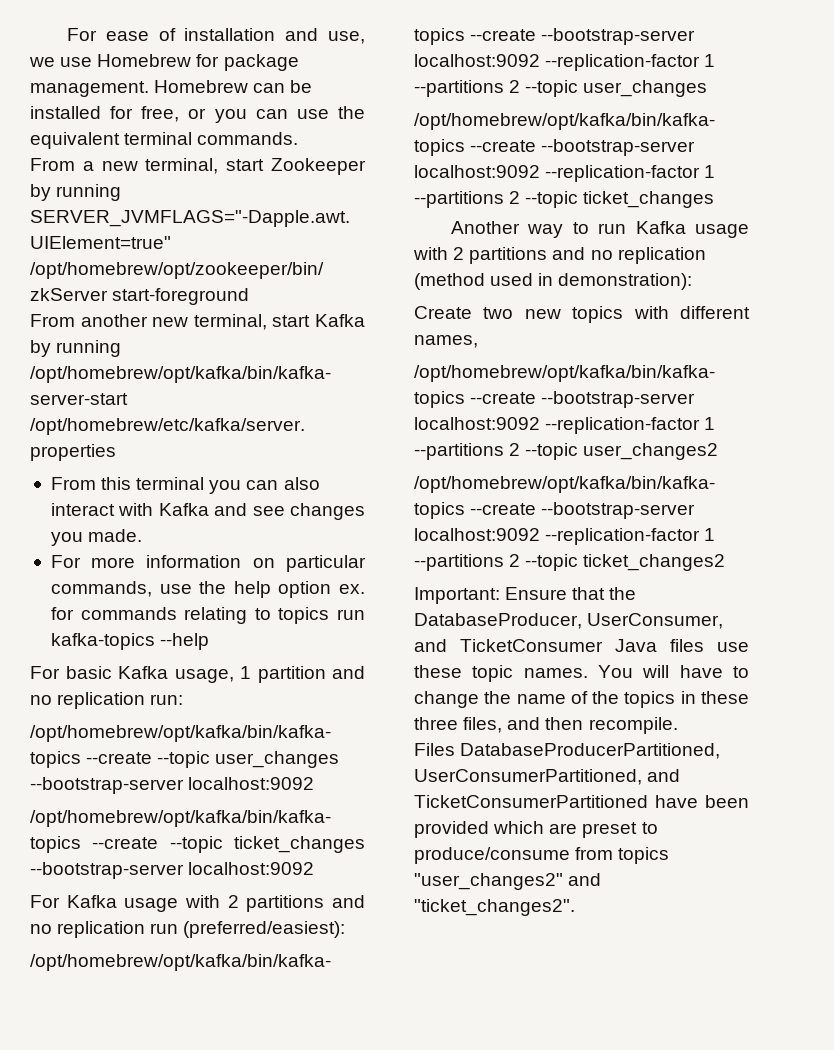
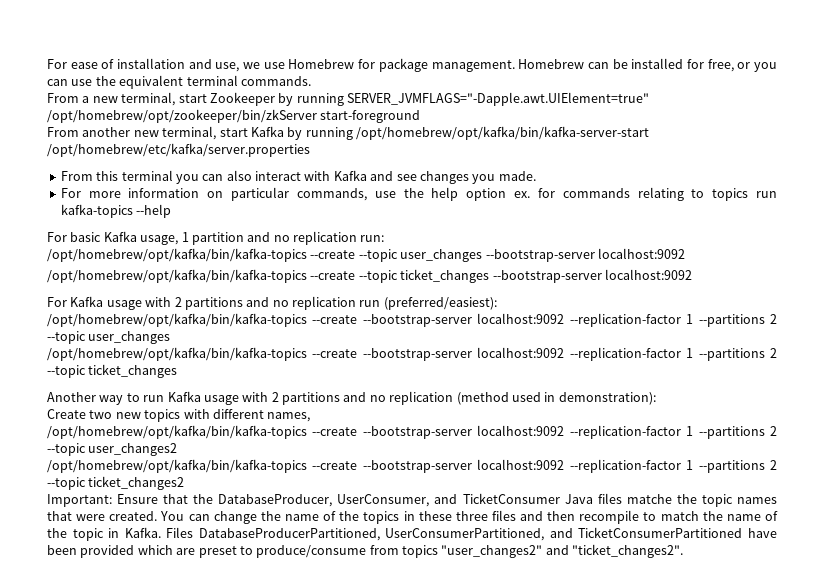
- Important: Ensure that the DatabaseProducer, UserConsumer, and TicketConsumer Java files use these topic names. You will have to change the name of the topics in these three files, and then recompile.
- Files DatabaseProducerPartitioned, UserConsumerPartitioned, and TicketConsumerPartitioned have been provided which are preset to produce/consume from topics "user_changes2" and "ticket_changes2".
+ Important: Ensure that the DatabaseProducer, UserConsumer, and TicketConsumer Java files matche the topic names that were created. You can change the name of the topics in these three files and then recompile to match the name of the topic in Kafka. Files DatabaseProducerPartitioned, UserConsumerPartitioned, and TicketConsumerPartitioned have been provided which are preset to produce/consume from topics "user_changes2" and "ticket_changes2".

